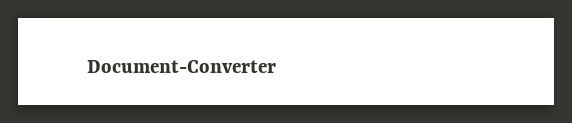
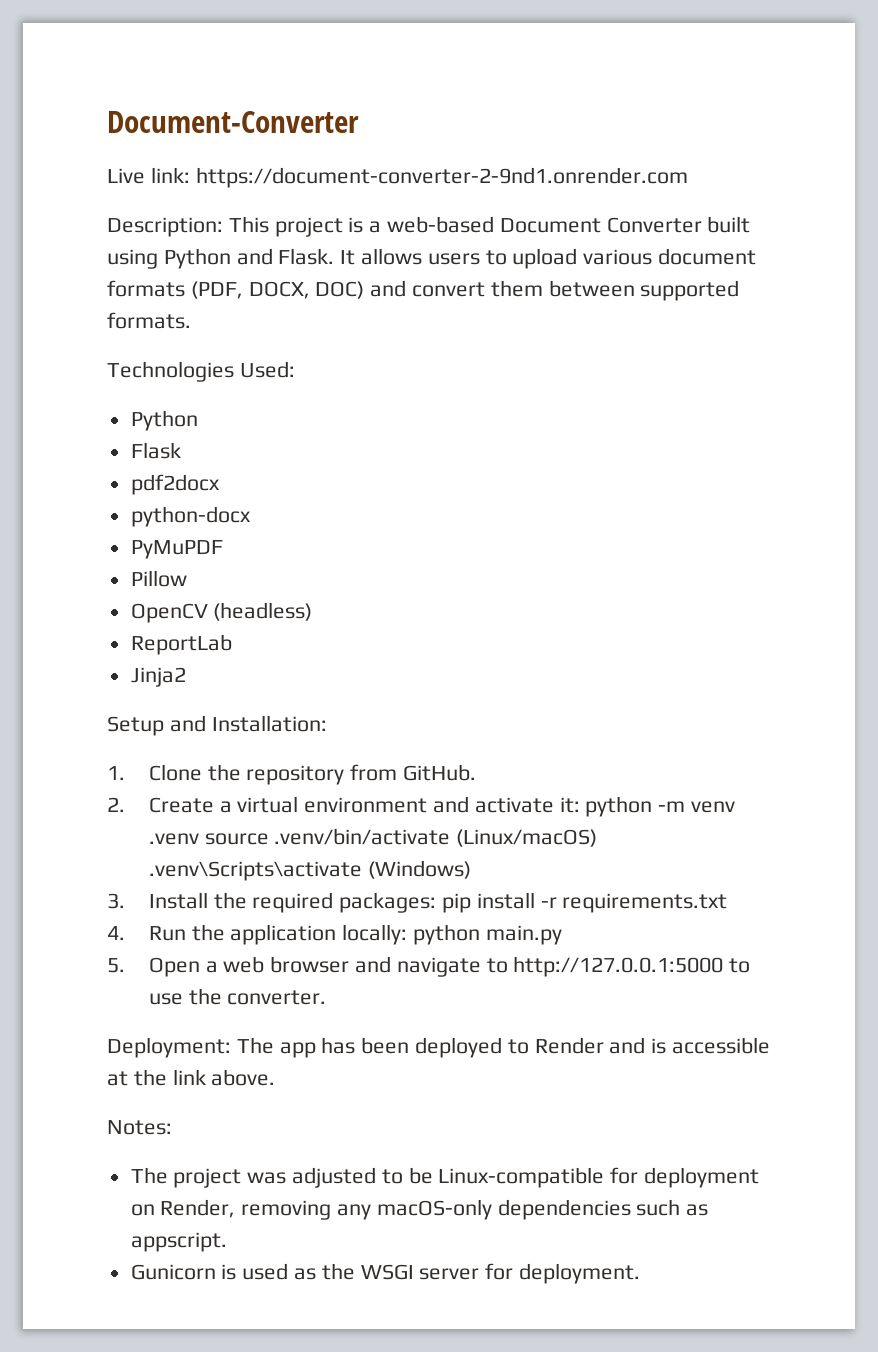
+ Live link: https://document-converter-2-9nd1.onrender.com
+ Description: This project is a web-based Document Converter built using Python and Flask. It allows users to upload various document formats (PDF, DOCX, DOC) and convert them between supported formats.
+ Technologies Used:
+ Python
+ Flask
+ pdf2docx
+ python-docx
+ PyMuPDF
+ Pillow
+ OpenCV (headless)
+ ReportLab
+ Jinja2
+ Setup and Installation:
+ 1. Clone the repository from GitHub.
+ 2. Create a virtual environment and activate it: python -m venv .venv source .venv/bin/activate (Linux/macOS) .venv\Scripts\activate (Windows)
+ 3. Install the required packages: pip install -r requirements.txt
+ 4. Run the application locally: python main.py
+ 5. Open a web browser and navigate to http://127.0.0.1:5000 to use the converter.
+ Deployment: The app has been deployed to Render and is accessible at the link above.
+ Notes:
+ The project was adjusted to be Linux-compatible for deployment on Render, removing any macOS-only dependencies such as appscript.
+ Gunicorn is used as the WSGI server for deployment.

